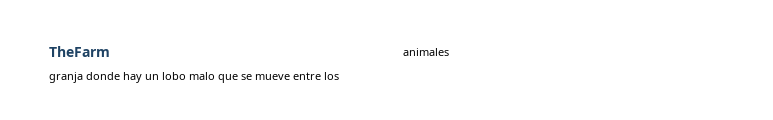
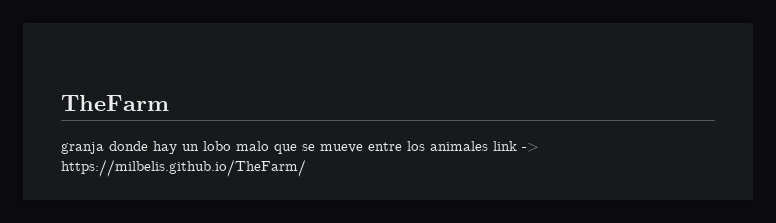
- granja donde hay un lobo malo que se mueve entre los animales
+ granja donde hay un lobo malo que se mueve entre los animales link -> https://milbelis.github.io/TheFarm/

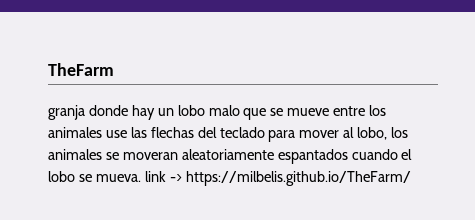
- granja donde hay un lobo malo que se mueve entre los animales link -> https://milbelis.github.io/TheFarm/
+ granja donde hay un lobo malo que se mueve entre los animales use las flechas del teclado para mover al lobo, los animales se moveran aleatoriamente espantados cuando el lobo se mueva. link -> https://milbelis.github.io/TheFarm/

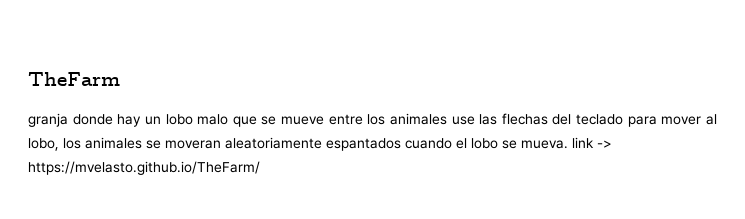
- granja donde hay un lobo malo que se mueve entre los animales use las flechas del teclado para mover al lobo, los animales se moveran aleatoriamente espantados cuando el lobo se mueva. link -> https://milbelis.github.io/TheFarm/
+ granja donde hay un lobo malo que se mueve entre los animales use las flechas del teclado para mover al lobo, los animales se moveran aleatoriamente espantados cuando el lobo se mueva. link -> https://mvelasto.github.io/TheFarm/

